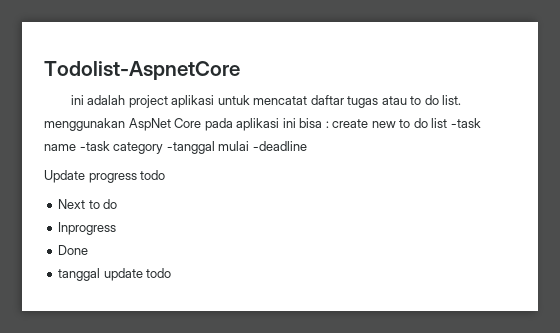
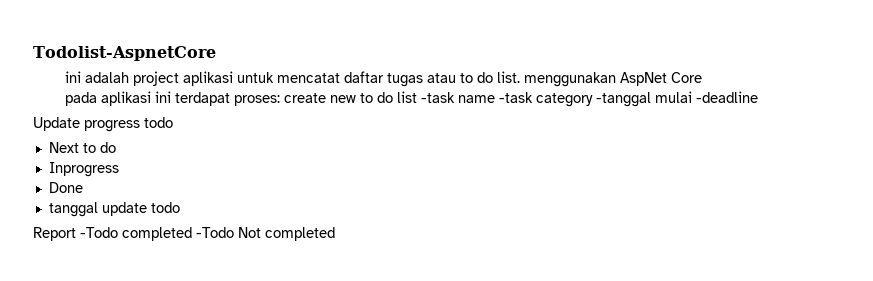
- ini adalah project aplikasi untuk mencatat daftar tugas atau to do list. menggunakan AspNet Core pada aplikasi ini bisa : create new to do list -task name -task category -tanggal mulai -deadline
+ ini adalah project aplikasi untuk mencatat daftar tugas atau to do list. menggunakan AspNet Core
+ pada aplikasi ini terdapat proses: create new to do list -task name -task category -tanggal mulai -deadline
+ Report -Todo completed -Todo Not completed

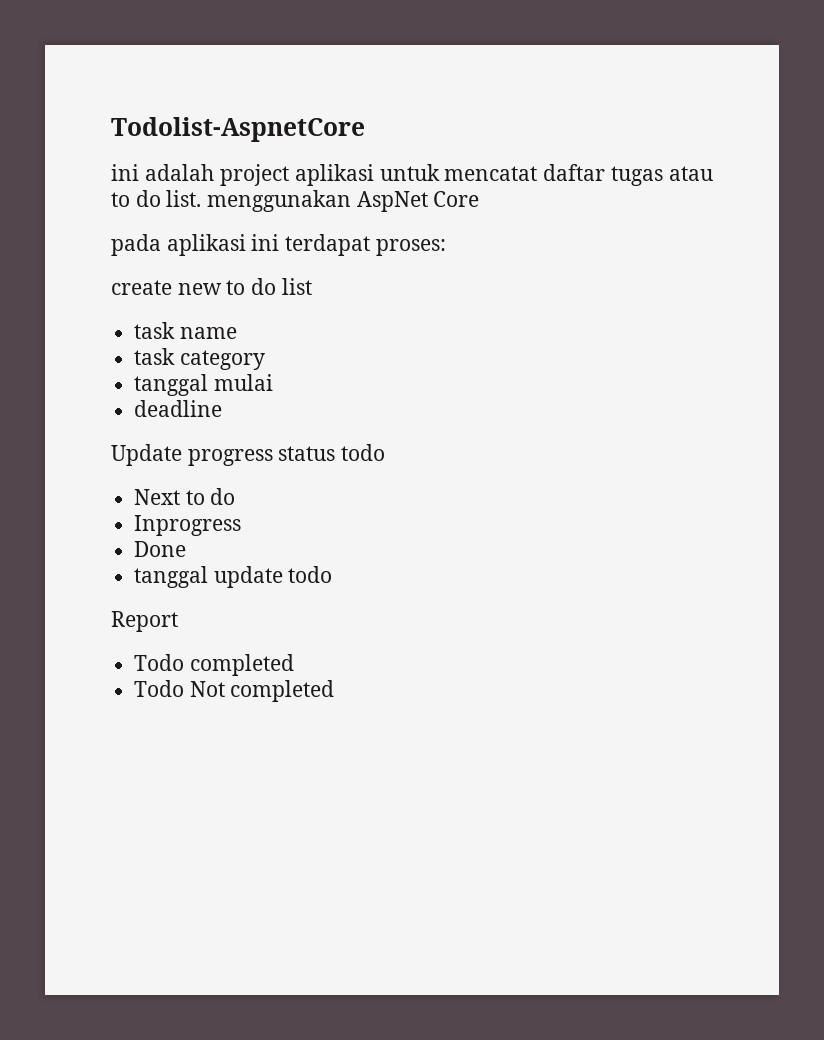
- pada aplikasi ini terdapat proses: create new to do list -task name -task category -tanggal mulai -deadline
+ pada aplikasi ini terdapat proses:
+ create new to do list
+ task name
+ task category
+ tanggal mulai
+ deadline
- Update progress todo
+ Update progress status todo
- Report -Todo completed -Todo Not completed
+ Report
+ Todo completed
+ Todo Not completed

